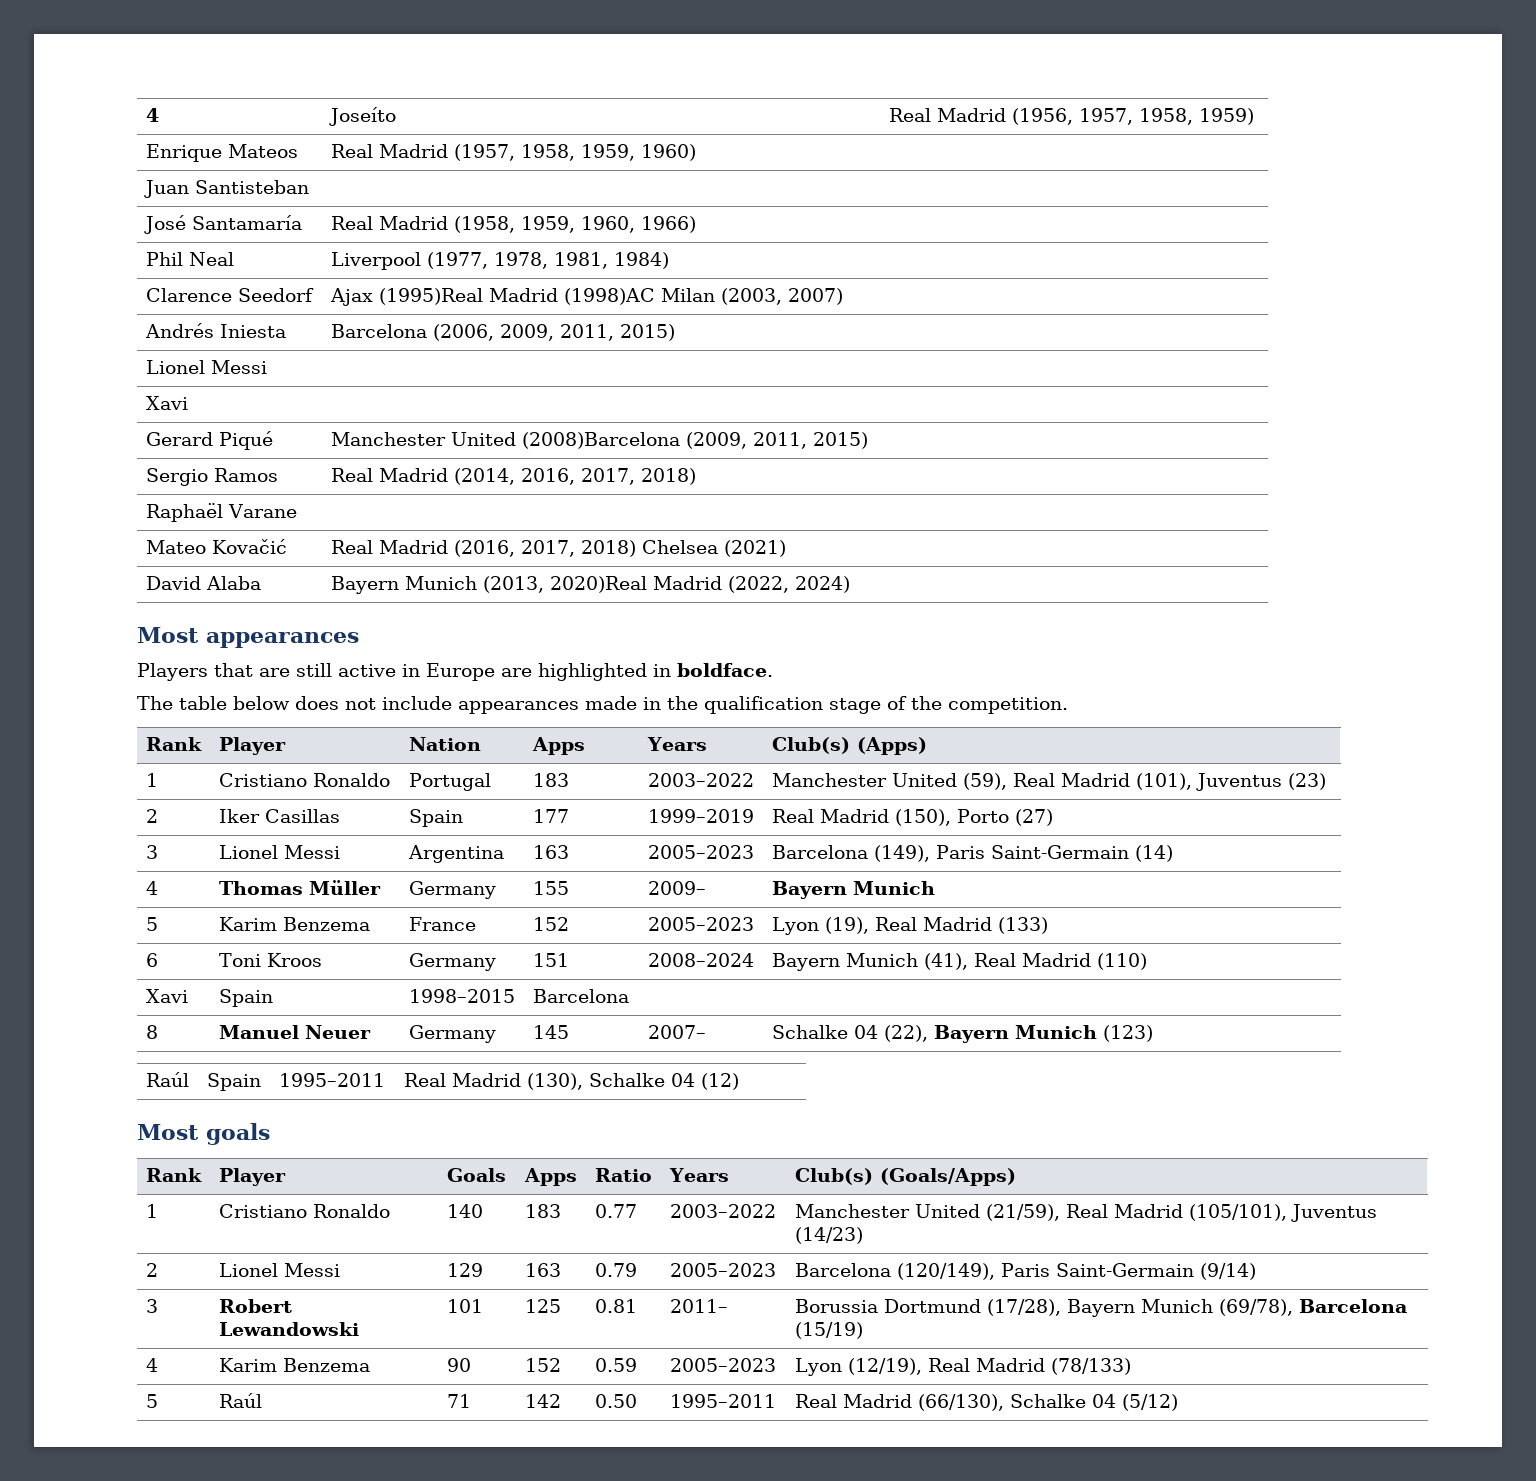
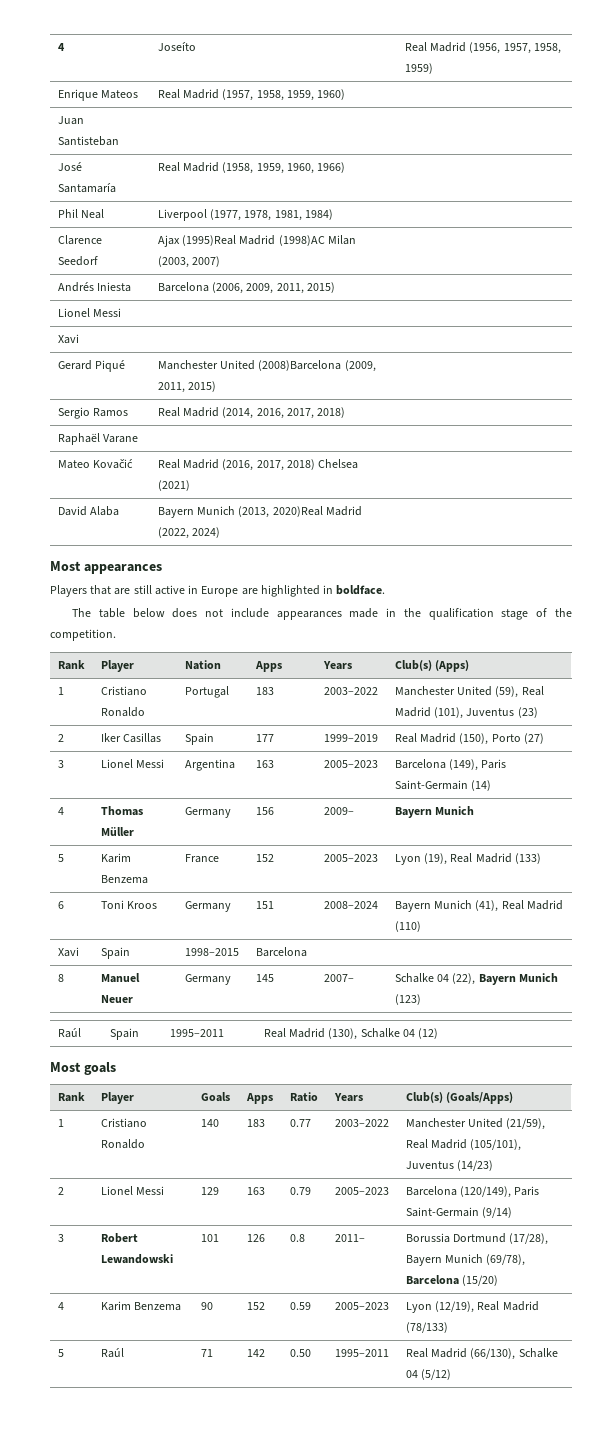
- 4 | Thomas Müller | Germany | 155 | 2009– | Bayern Munich
+ 4 | Thomas Müller | Germany | 156 | 2009– | Bayern Munich
- 3 | Robert Lewandowski | 101 | 125 | 0.81 | 2011– | Borussia Dortmund (17/28), Bayern Munich (69/78), Barcelona (15/19)
+ 3 | Robert Lewandowski | 101 | 126 | 0.8 | 2011– | Borussia Dortmund (17/28), Bayern Munich (69/78), Barcelona (15/20)

